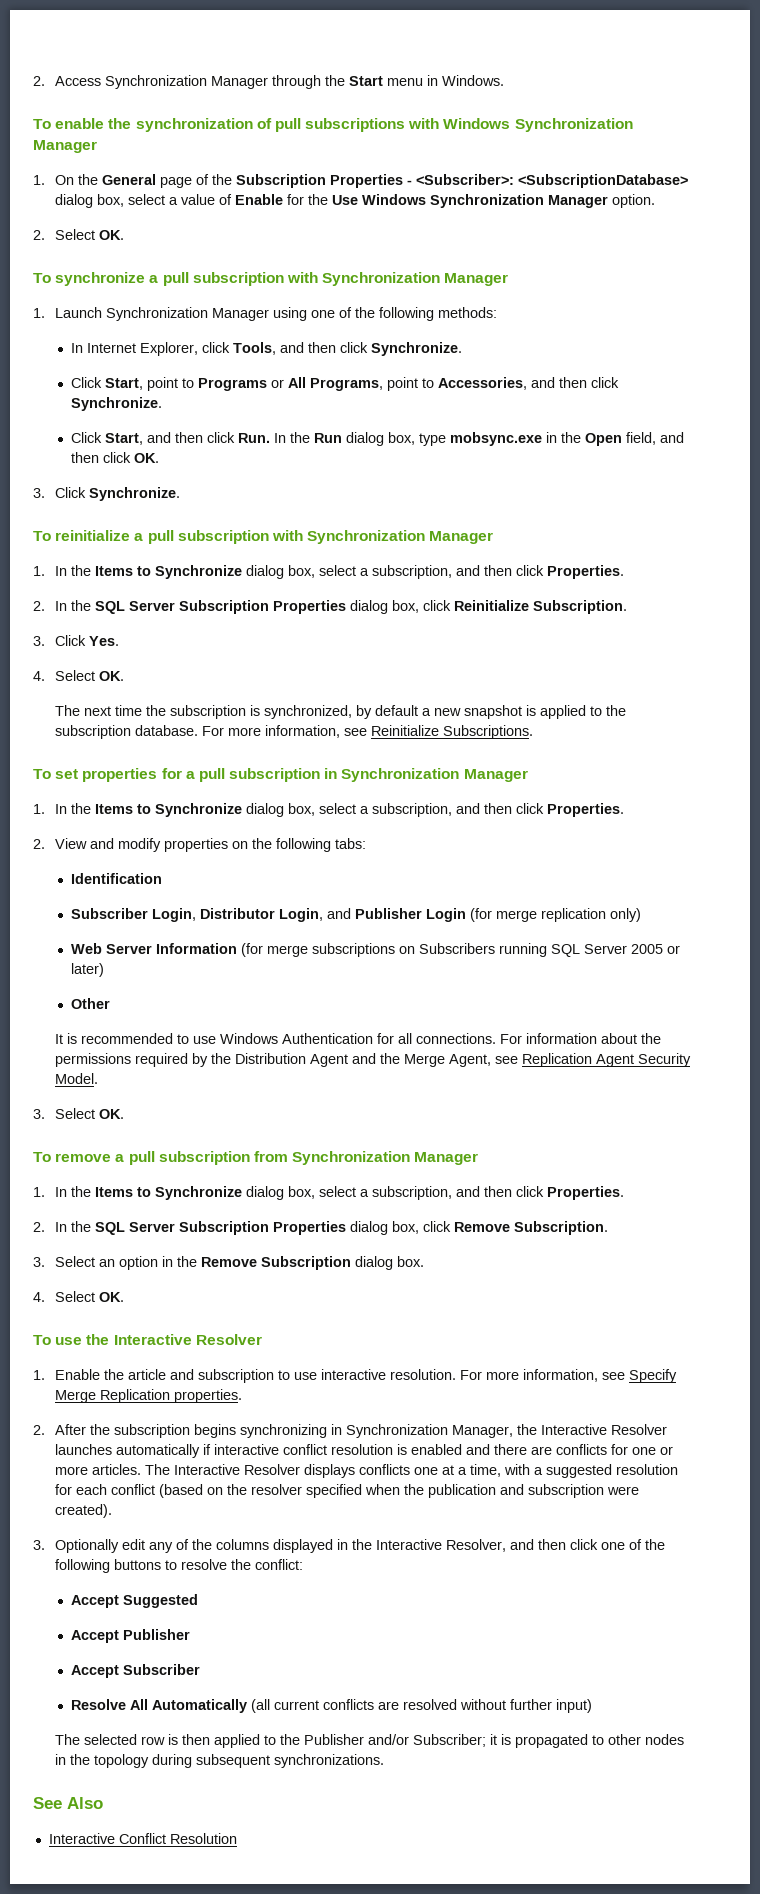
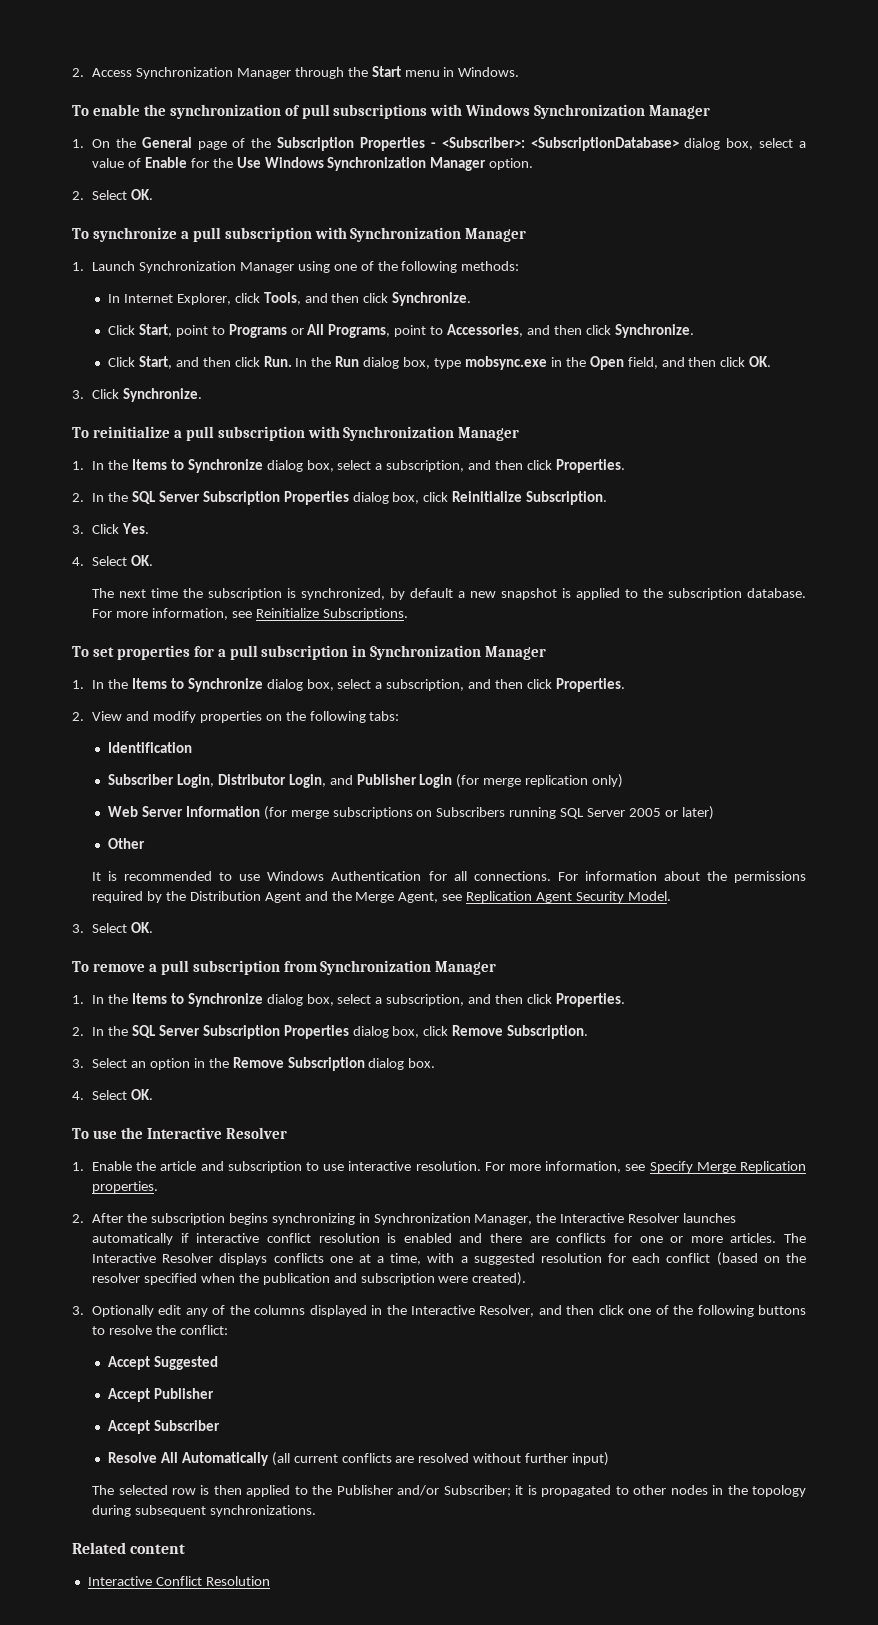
- See Also
+ Related content

